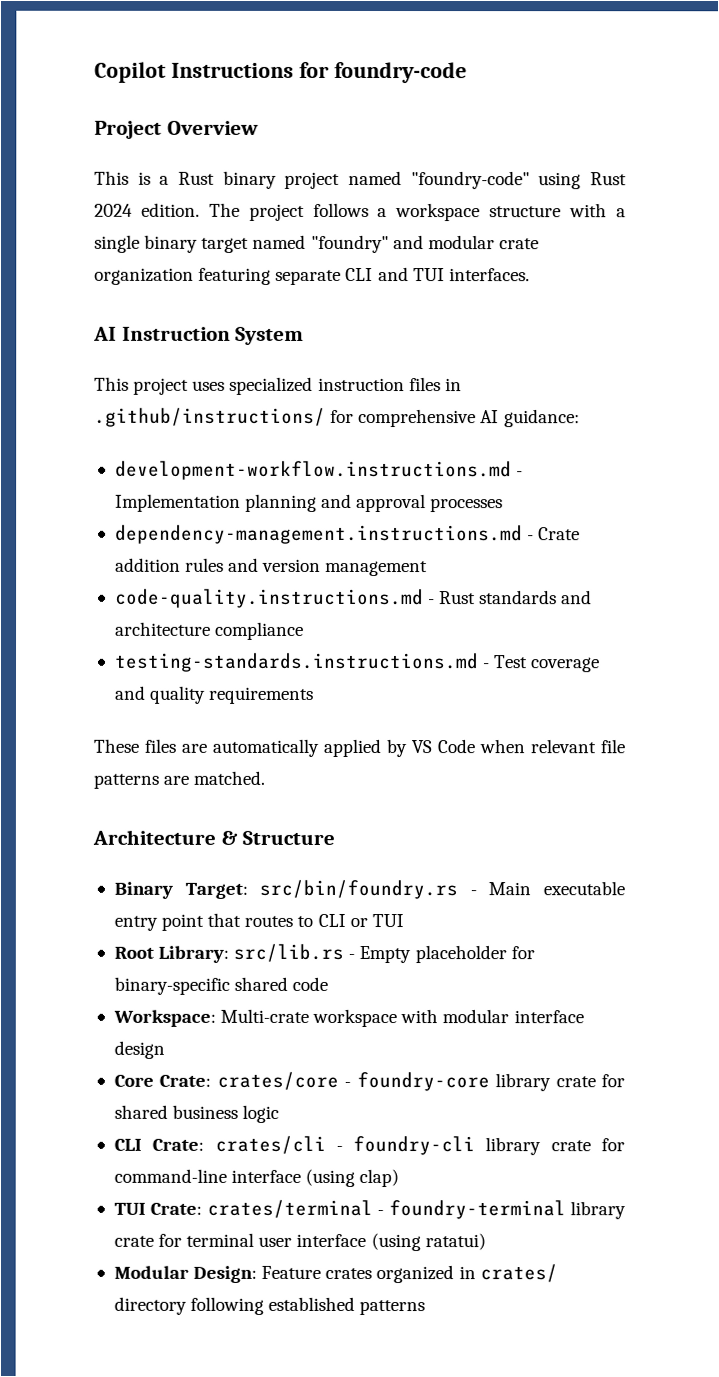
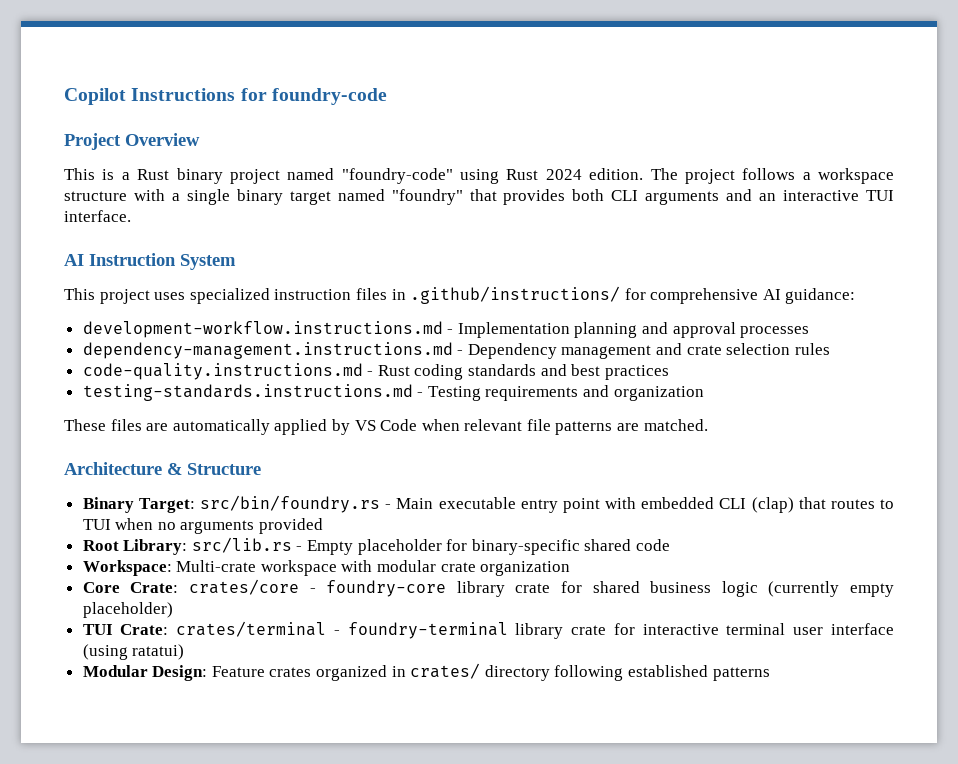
- The project follows a workspace structure with a single binary target named "foundry" and modular crate organization featuring separate CLI and TUI interfaces.
+ The project follows a workspace structure with a single binary target named "foundry" that provides both CLI arguments and an interactive TUI interface.
- dependency-management.instructions.md - Crate addition rules and version management
+ dependency-management.instructions.md - Dependency management and crate selection rules
- code-quality.instructions.md - Rust standards and architecture compliance
+ code-quality.instructions.md - Rust coding standards and best practices
- testing-standards.instructions.md - Test coverage and quality requirements
+ testing-standards.instructions.md - Testing requirements and organization
- Binary Target: src/bin/foundry.rs - Main executable entry point that routes to CLI or TUI
+ Binary Target: src/bin/foundry.rs - Main executable entry point with embedded CLI (clap) that routes to TUI when no arguments provided
- Workspace: Multi-crate workspace with modular interface design
+ Workspace: Multi-crate workspace with modular crate organization
- Core Crate: crates/core - foundry-core library crate for shared business logic
- CLI Crate: crates/cli - foundry-cli library crate for command-line interface (using clap)
+ Core Crate: crates/core - foundry-core library crate for shared business logic (currently empty placeholder)
- TUI Crate: crates/terminal - foundry-terminal library crate for terminal user interface (using ratatui)
+ TUI Crate: crates/terminal - foundry-terminal library crate for interactive terminal user interface (using ratatui)

